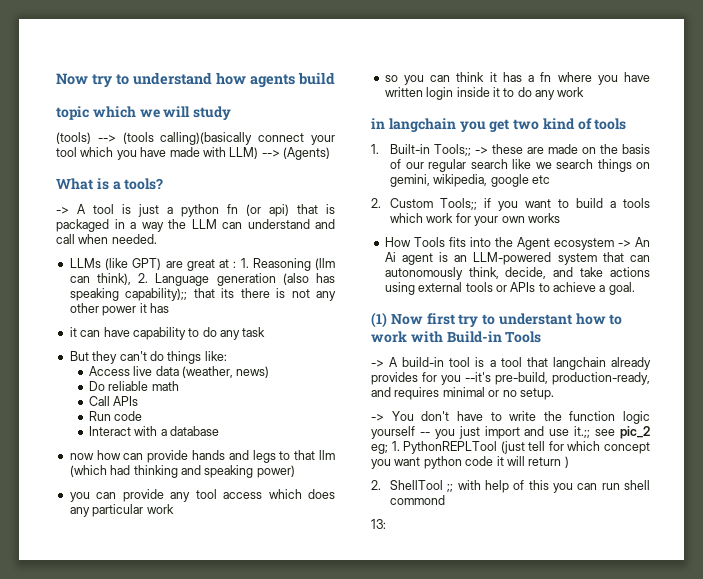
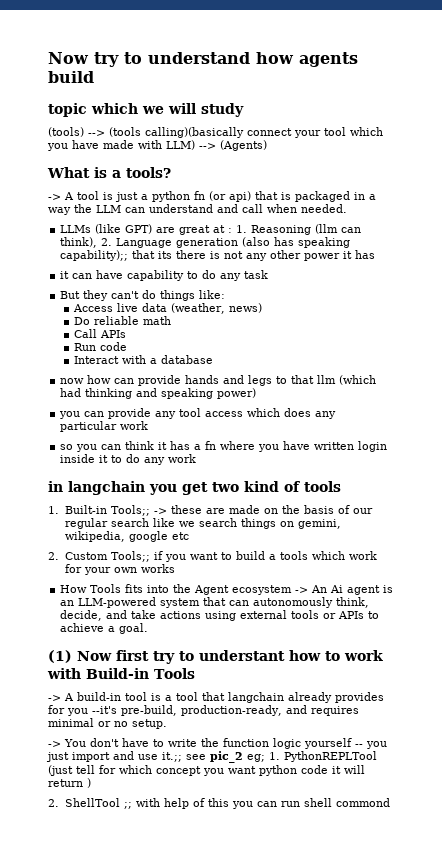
- 13:

